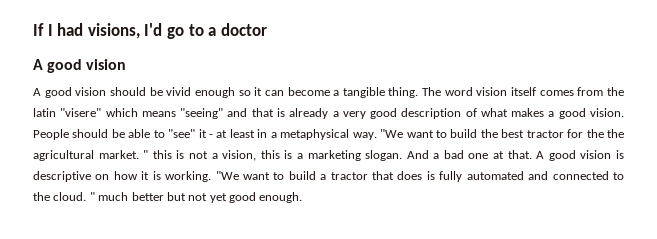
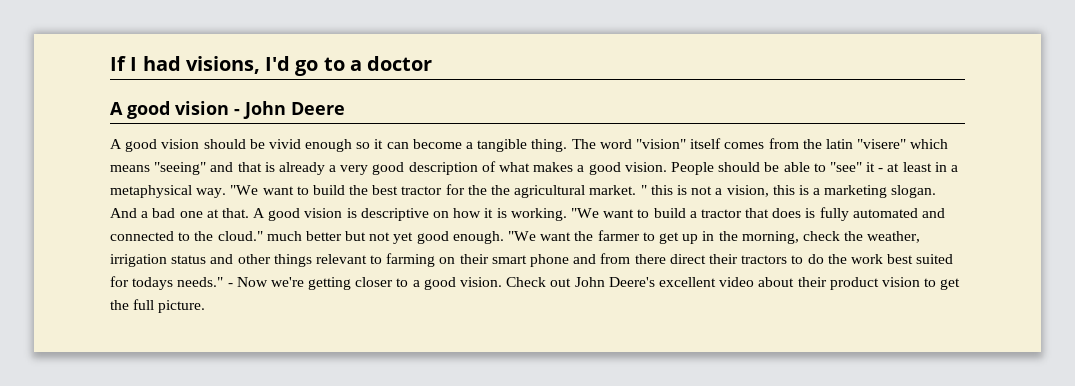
  If I had visions, I'd go to a doctor
- A good vision
+ A good vision - John Deere
- The word vision itself comes from the latin "visere" which means "seeing" and that is already a very good description of what makes a good vision.
+ The word "vision" itself comes from the latin "visere" which means "seeing" and that is already a very good description of what makes a good vision.
- "We want to build a tractor that does is fully automated and connected to the cloud. " much better but not yet good enough.
+ "We want to build a tractor that does is fully automated and connected to the cloud." much better but not yet good enough.
+ "We want the farmer to get up in the morning, check the weather, irrigation status and other things relevant to farming on their smart phone and from there direct their tractors to do the work best suited for todays needs." - Now we're getting closer to a good vision. Check out John Deere's excellent video about their product vision to get the full picture.

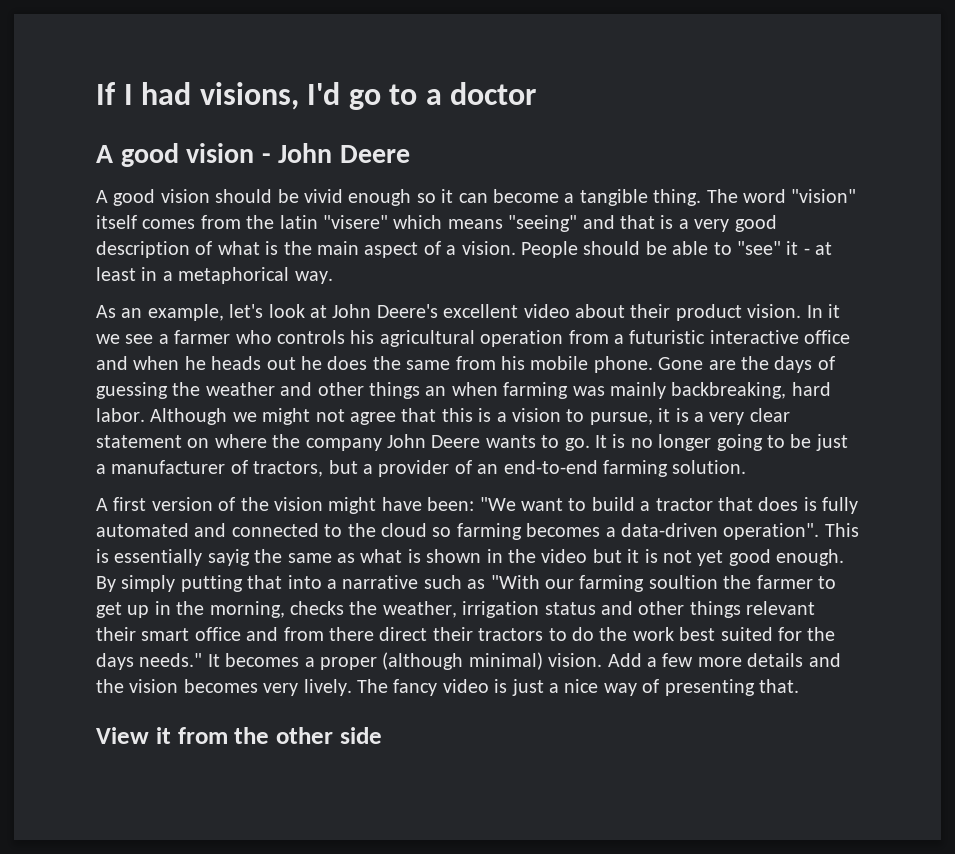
- The word "vision" itself comes from the latin "visere" which means "seeing" and that is already a very good description of what makes a good vision.
+ The word "vision" itself comes from the latin "visere" which means "seeing" and that is a very good description of what is the main aspect of a vision.
- People should be able to "see" it - at least in a metaphysical way. "We want to build the best tractor for the the agricultural market. " this is not a vision, this is a marketing slogan. And a bad one at that. A good vision is descriptive on how it is working. "We want to build a tractor that does is fully automated and connected to the cloud." much better but not yet good enough. "We want the farmer to get up in the morning, check the weather, irrigation status and other things relevant to farming on their smart phone and from there direct their tractors to do the work best suited for todays needs." - Now we're getting closer to a good vision. Check out John Deere's excellent video about their product vision to get the full picture.
+ People should be able to "see" it - at least in a metaphorical way.
+ As an example, let's look at John Deere's excellent video about their product vision. In it we see a farmer who controls his agricultural operation from a futuristic interactive office and when he heads out he does the same from his mobile phone. Gone are the days of guessing the weather and other things an when farming was mainly backbreaking, hard labor. Although we might not agree that this is a vision to pursue, it is a very clear statement on where the company John Deere wants to go. It is no longer going to be just a manufacturer of tractors, but a provider of an end-to-end farming solution.
+ A first version of the vision might have been: "We want to build a tractor that does is fully automated and connected to the cloud so farming becomes a data-driven operation". This is essentially sayig the same as what is shown in the video but it is not yet good enough. By simply putting that into a narrative such as "With our farming soultion the farmer to get up in the morning, checks the weather, irrigation status and other things relevant their smart office and from there direct their tractors to do the work best suited for the days needs." It becomes a proper (although minimal) vision. Add a few more details and the vision becomes very lively. The fancy video is just a nice way of presenting that.
+ View it from the other side

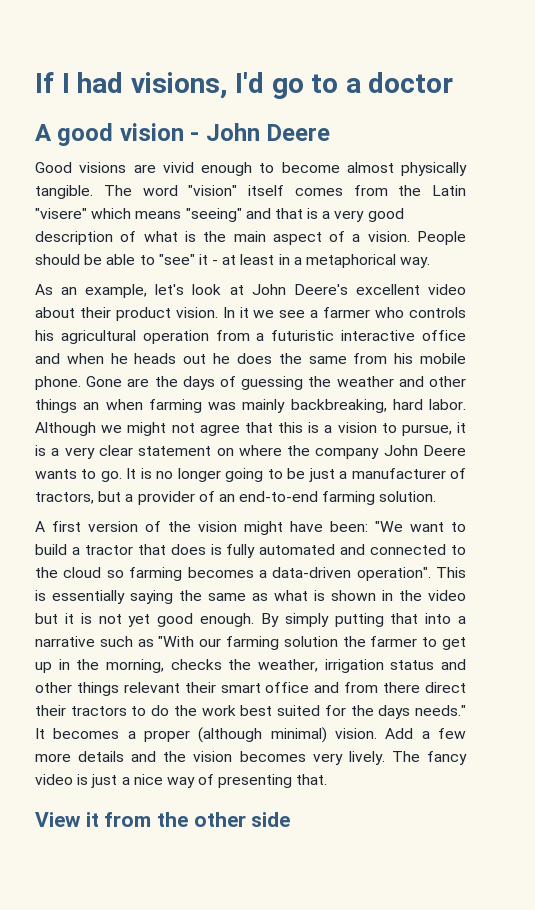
- A good vision should be vivid enough so it can become a tangible thing.
+ Good visions are vivid enough to become almost physically tangible.
- The word "vision" itself comes from the latin "visere" which means "seeing" and that is a very good description of what is the main aspect of a vision.
+ The word "vision" itself comes from the Latin "visere" which means "seeing" and that is a very good description of what is the main aspect of a vision.
- This is essentially sayig the same as what is shown in the video but it is not yet good enough.
+ This is essentially saying the same as what is shown in the video but it is not yet good enough.
- By simply putting that into a narrative such as "With our farming soultion the farmer to get up in the morning, checks the weather, irrigation status and other things relevant their smart office and from there direct their tractors to do the work best suited for the days needs."
+ By simply putting that into a narrative such as "With our farming solution the farmer to get up in the morning, checks the weather, irrigation status and other things relevant their smart office and from there direct their tractors to do the work best suited for the days needs."

